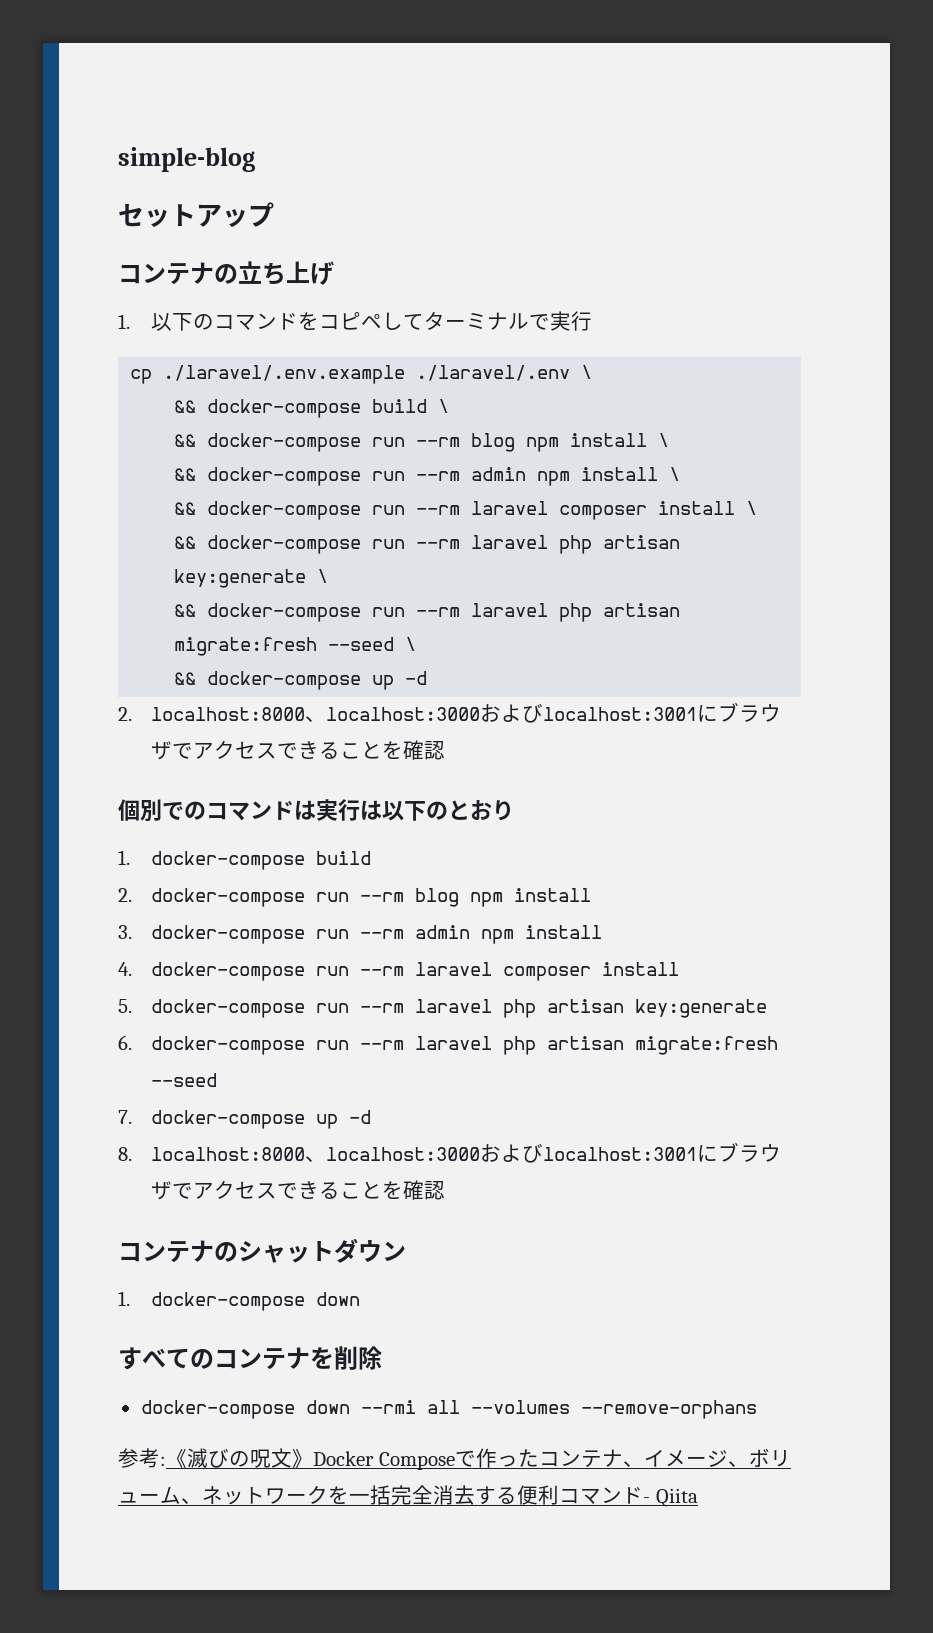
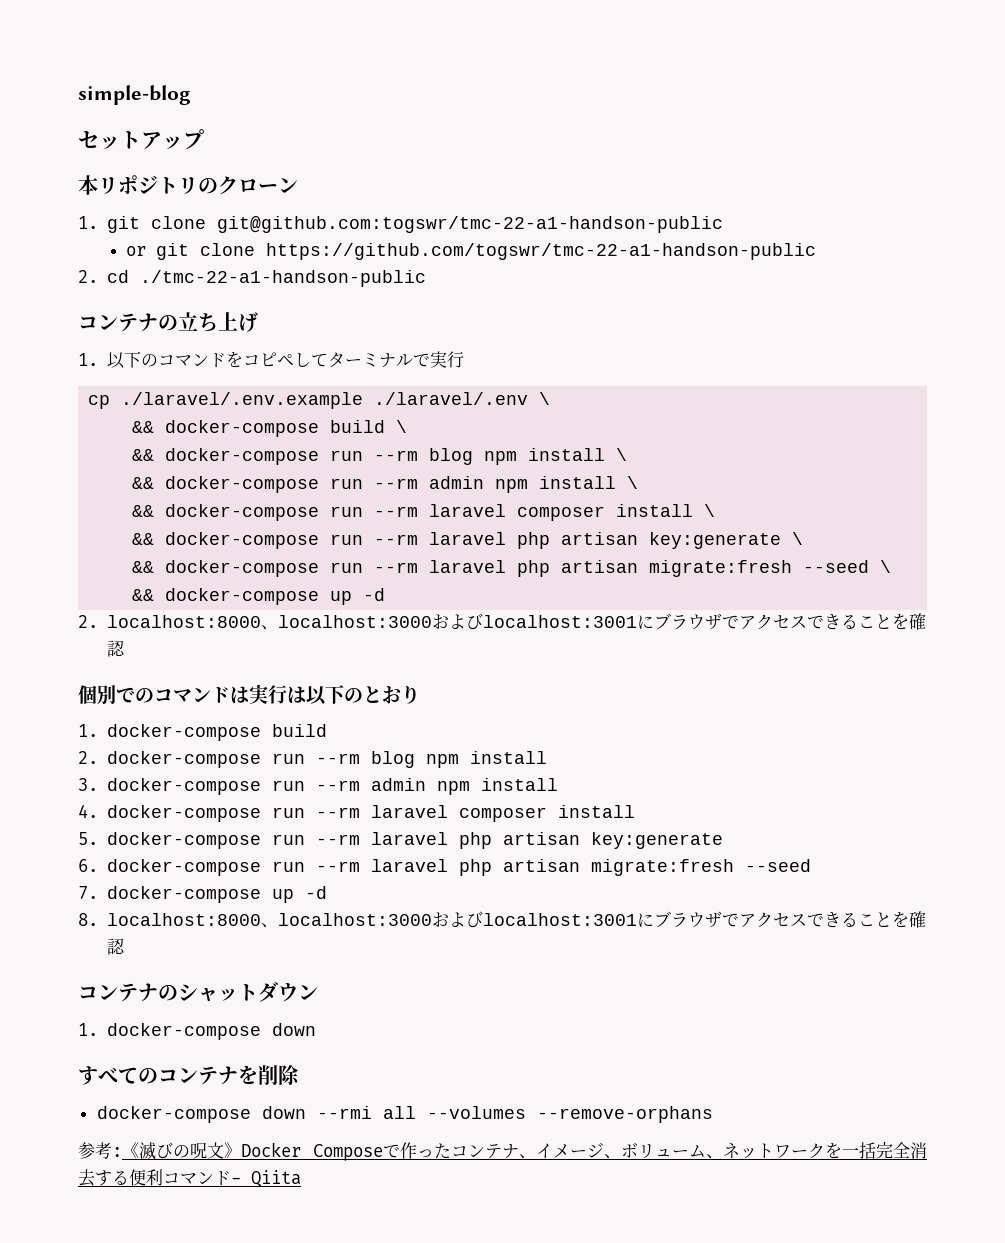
+ 本リポジトリのクローン
+ 1. git clone git@github.com:togswr/tmc-22-a1-handson-public
+ or git clone https://github.com/togswr/tmc-22-a1-handson-public
+ 2. cd ./tmc-22-a1-handson-public

